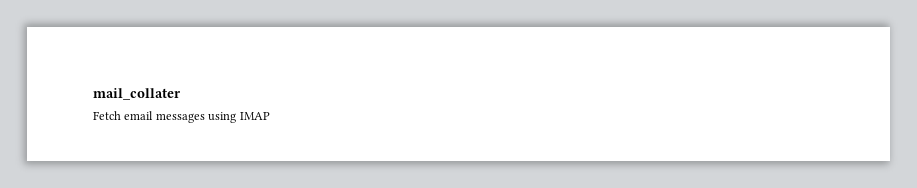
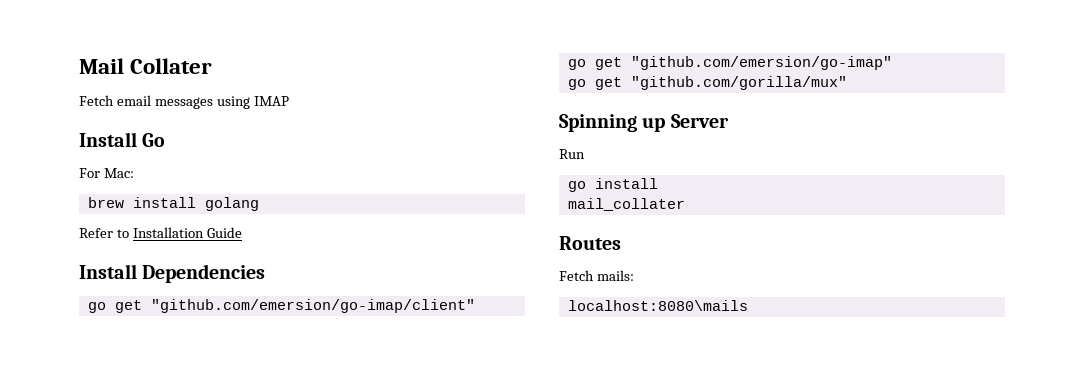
- mail_collater
+ Mail Collater
+ Install Go
+ For Mac:
+ brew install golang
+ Refer to Installation Guide
+ Install Dependencies
+ go get "github.com/emersion/go-imap/client"
+ go get "github.com/emersion/go-imap"
+ go get "github.com/gorilla/mux"
+ Spinning up Server
+ Run
+ go install
+ mail_collater
+ Routes
+ Fetch mails:
+ localhost:8080\mails

